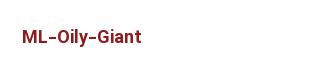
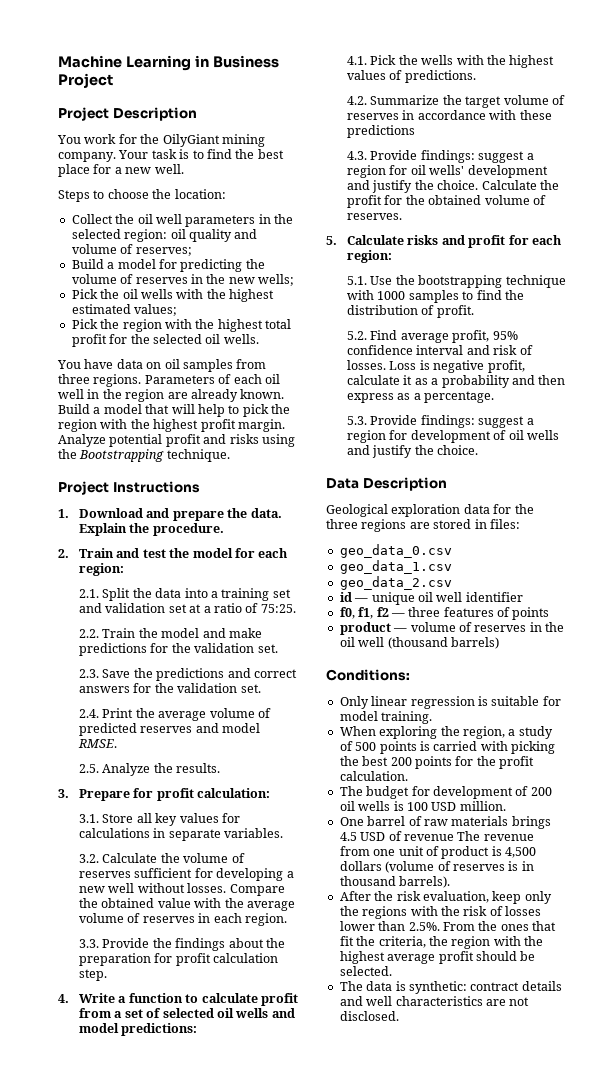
- ML-Oily-Giant
+ Machine Learning in Business Project
+ Project Description
+ You work for the OilyGiant mining company. Your task is to find the best place for a new well.
+ Steps to choose the location:
+ Collect the oil well parameters in the selected region: oil quality and volume of reserves;
+ Build a model for predicting the volume of reserves in the new wells;
+ Pick the oil wells with the highest estimated values;
+ Pick the region with the highest total profit for the selected oil wells.
+ You have data on oil samples from three regions. Parameters of each oil well in the region are already known. Build a model that will help to pick the region with the highest profit margin. Analyze potential profit and risks using the Bootstrapping technique.
+ Project Instructions
+ 1. Download and prepare the data. Explain the procedure.
+ 2. Train and test the model for each region:
+ 2.1. Split the data into a training set and validation set at a ratio of 75:25.
+ 2.2. Train the model and make predictions for the validation set.
+ 2.3. Save the predictions and correct answers for the validation set.
+ 2.4. Print the average volume of predicted reserves and model RMSE.
+ 2.5. Analyze the results.
+ 3. Prepare for profit calculation:
+ 3.1. Store all key values for calculations in separate variables.
+ 3.2. Calculate the volume of reserves sufficient for developing a new well without losses. Compare the obtained value with the average volume of reserves in each region.
+ 3.3. Provide the findings about the preparation for profit calculation step.
+ 4. Write a function to calculate profit from a set of selected oil wells and model predictions:
+ 4.1. Pick the wells with the highest values of predictions.
+ 4.2. Summarize the target volume of reserves in accordance with these predictions
+ 4.3. Provide findings: suggest a region for oil wells' development and justify the choice. Calculate the profit for the obtained volume of reserves.
+ 5. Calculate risks and profit for each region:
+ 5.1. Use the bootstrapping technique with 1000 samples to find the distribution of profit.
+ 5.2. Find average profit, 95% confidence interval and risk of losses. Loss is negative profit, calculate it as a probability and then express as a percentage.
+ 5.3. Provide findings: suggest a region for development of oil wells and justify the choice.
+ Data Description
+ Geological exploration data for the three regions are stored in files:
+ geo_data_0.csv
+ geo_data_1.csv
+ geo_data_2.csv
+ id — unique oil well identifier
+ f0, f1, f2 — three features of points
+ product — volume of reserves in the oil well (thousand barrels)
+ Conditions:
+ Only linear regression is suitable for model training.
+ When exploring the region, a study of 500 points is carried with picking the best 200 points for the profit calculation.
+ The budget for development of 200 oil wells is 100 USD million.
+ One barrel of raw materials brings 4.5 USD of revenue The revenue from one unit of product is 4,500 dollars (volume of reserves is in thousand barrels).
+ After the risk evaluation, keep only the regions with the risk of losses lower than 2.5%. From the ones that fit the criteria, the region with the highest average profit should be selected.
+ The data is synthetic: contract details and well characteristics are not disclosed.

